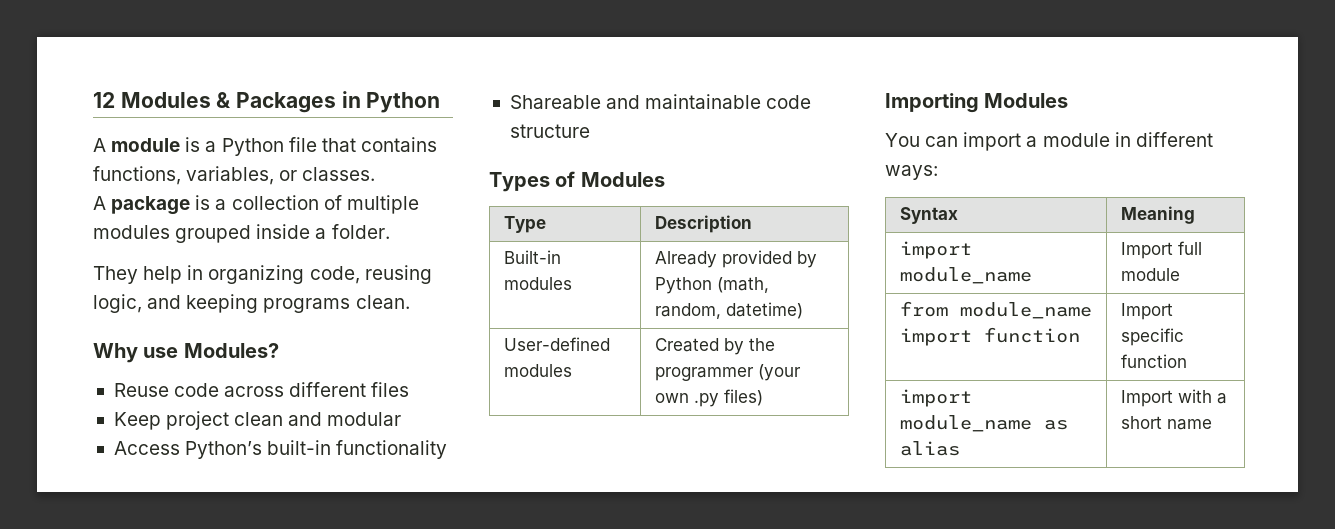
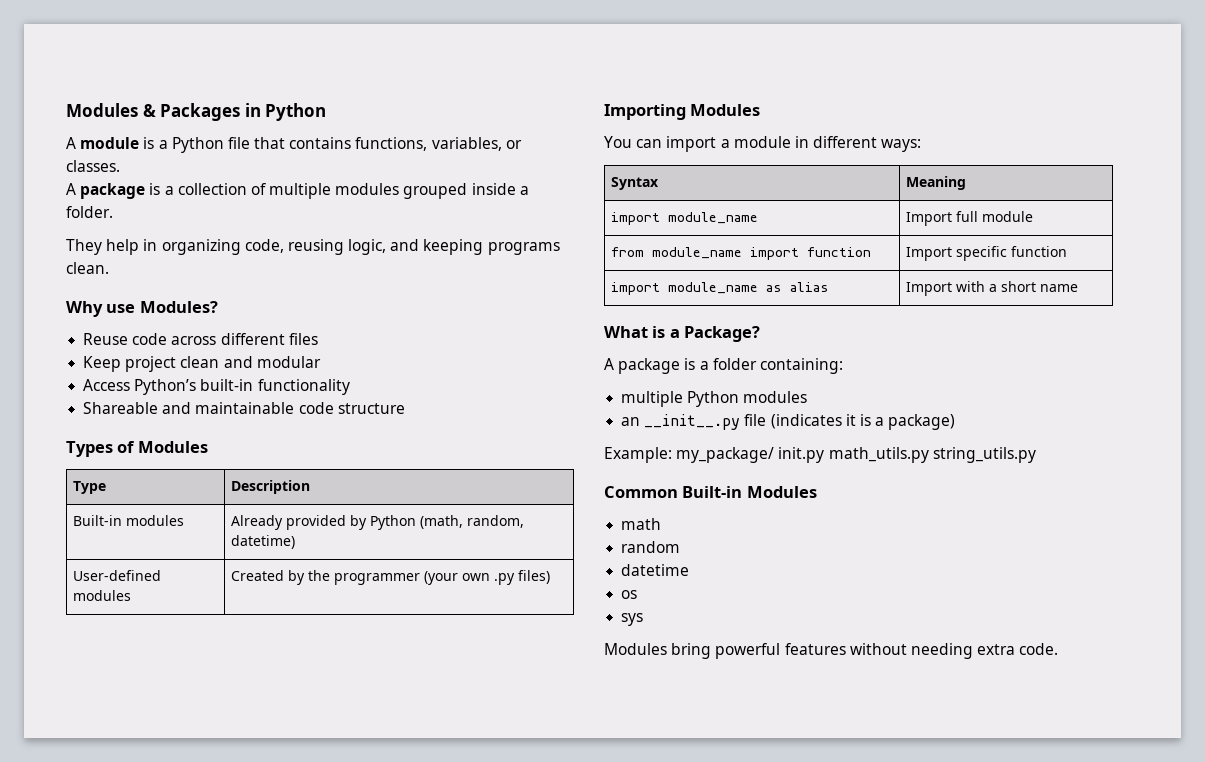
- 12 Modules & Packages in Python
+ Modules & Packages in Python
+ What is a Package?
+ A package is a folder containing:
+ multiple Python modules
+ an __init__.py file (indicates it is a package)
+ Example: my_package/ init.py math_utils.py string_utils.py
+ Common Built-in Modules
+ math
+ random
+ datetime
+ os
+ sys
+ Modules bring powerful features without needing extra code.

